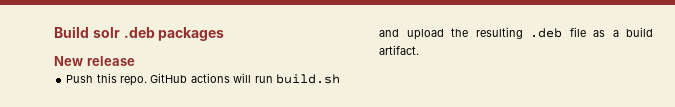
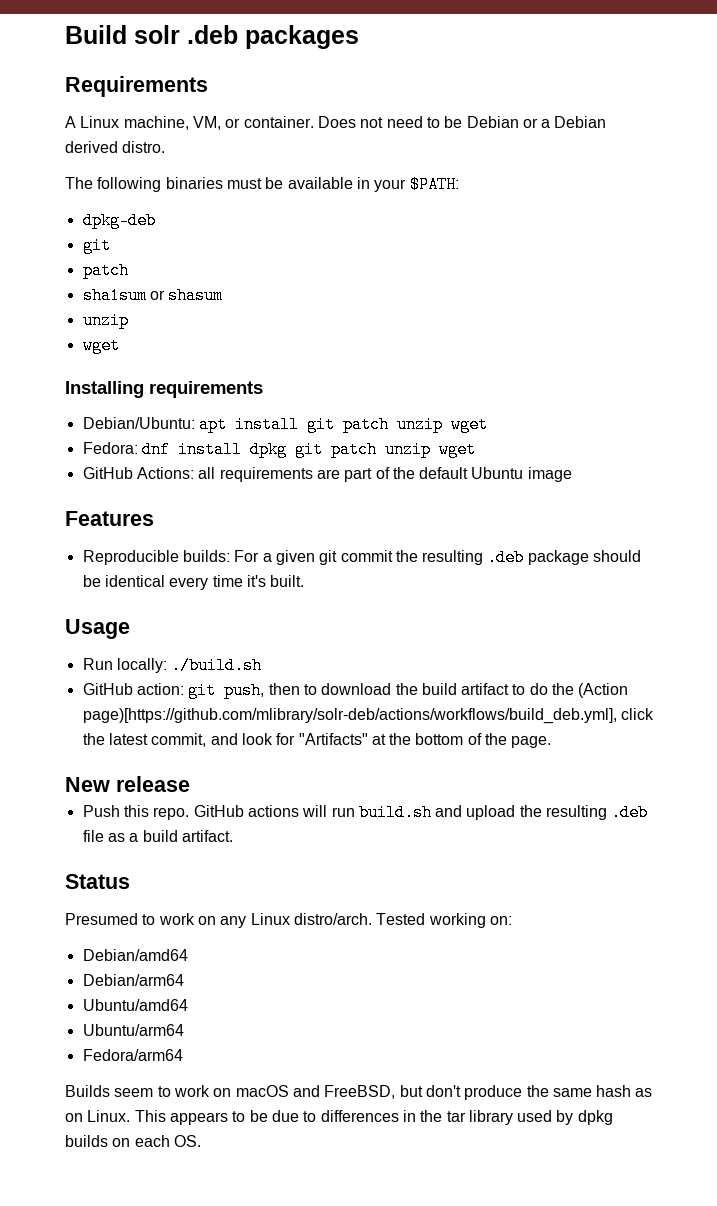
+ Requirements
+ A Linux machine, VM, or container. Does not need to be Debian or a Debian derived distro.
+ The following binaries must be available in your $PATH:
+ dpkg-deb
+ git
+ patch
+ sha1sum or shasum
+ unzip
+ wget
+ Installing requirements
+ Debian/Ubuntu: apt install git patch unzip wget
+ Fedora: dnf install dpkg git patch unzip wget
+ GitHub Actions: all requirements are part of the default Ubuntu image
+ Features
+ Reproducible builds: For a given git commit the resulting .deb package should be identical every time it's built.
+ Usage
+ Run locally: ./build.sh
+ GitHub action: git push, then to download the build artifact to do the (Action page)[https://github.com/mlibrary/solr-deb/actions/workflows/build_deb.yml], click the latest commit, and look for "Artifacts" at the bottom of the page.
+ Status
+ Presumed to work on any Linux distro/arch. Tested working on:
+ Debian/amd64
+ Debian/arm64
+ Ubuntu/amd64
+ Ubuntu/arm64
+ Fedora/arm64
+ Builds seem to work on macOS and FreeBSD, but don't produce the same hash as on Linux. This appears to be due to differences in the tar library used by dpkg builds on each OS.

